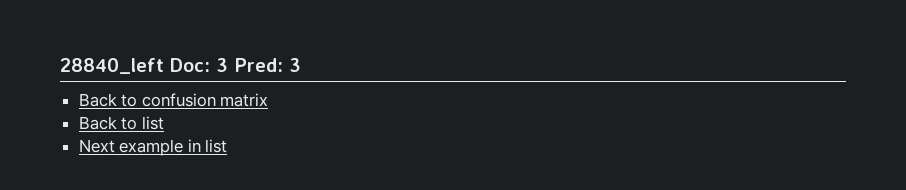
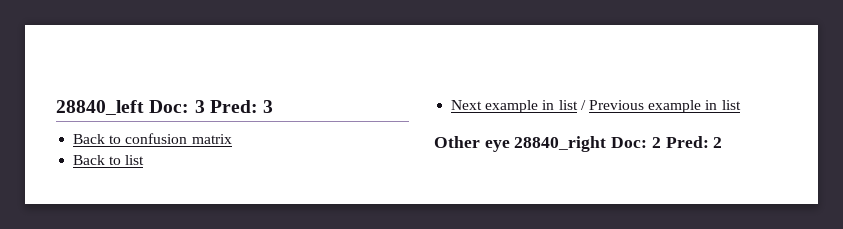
- Next example in list
+ Next example in list / Previous example in list
+ Other eye 28840_right Doc: 2 Pred: 2

